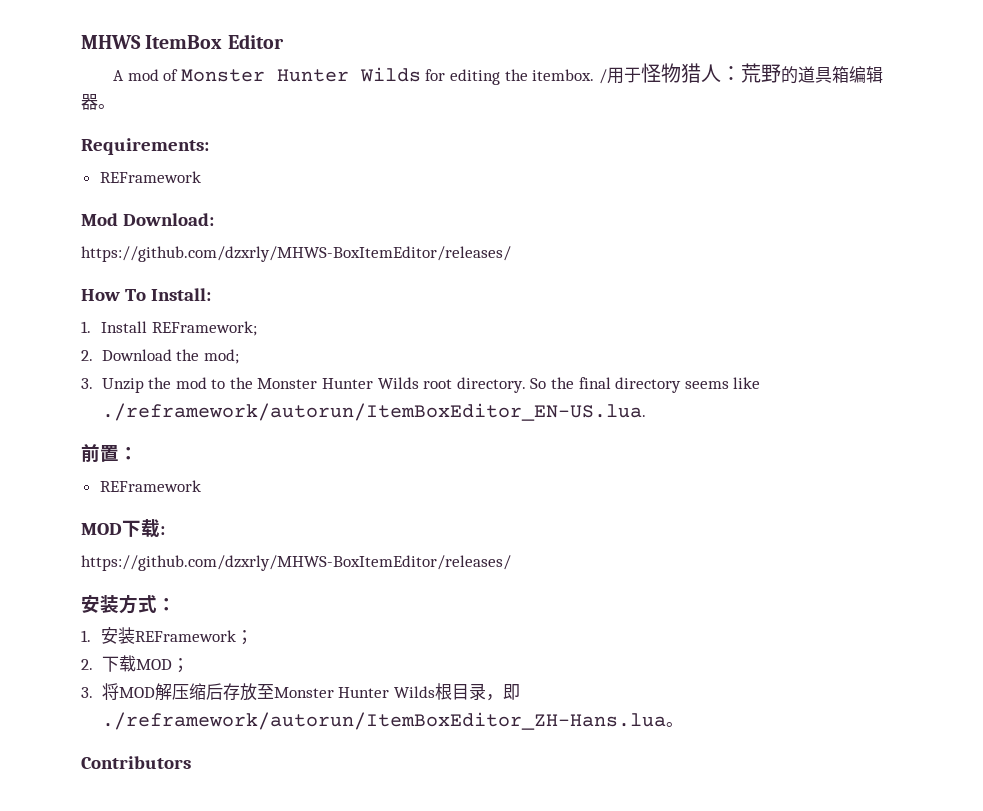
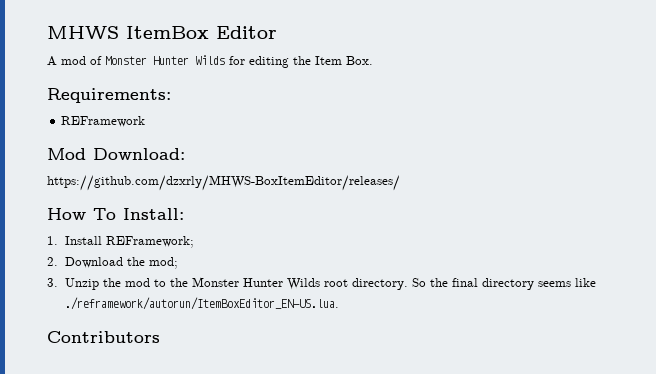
- A mod of Monster Hunter Wilds for editing the itembox. /用于怪物猎人：荒野的道具箱编辑器。
+ A mod of Monster Hunter Wilds for editing the Item Box.
- 前置：
- REFramework
- MOD下载:
- https://github.com/dzxrly/MHWS-BoxItemEditor/releases/
- 安装方式：
- 1.安装REFramework；
- 2.下载MOD；
- 3.将MOD解压缩后存放至Monster Hunter Wilds根目录，即./reframework/autorun/ItemBoxEditor_ZH-Hans.lua。

